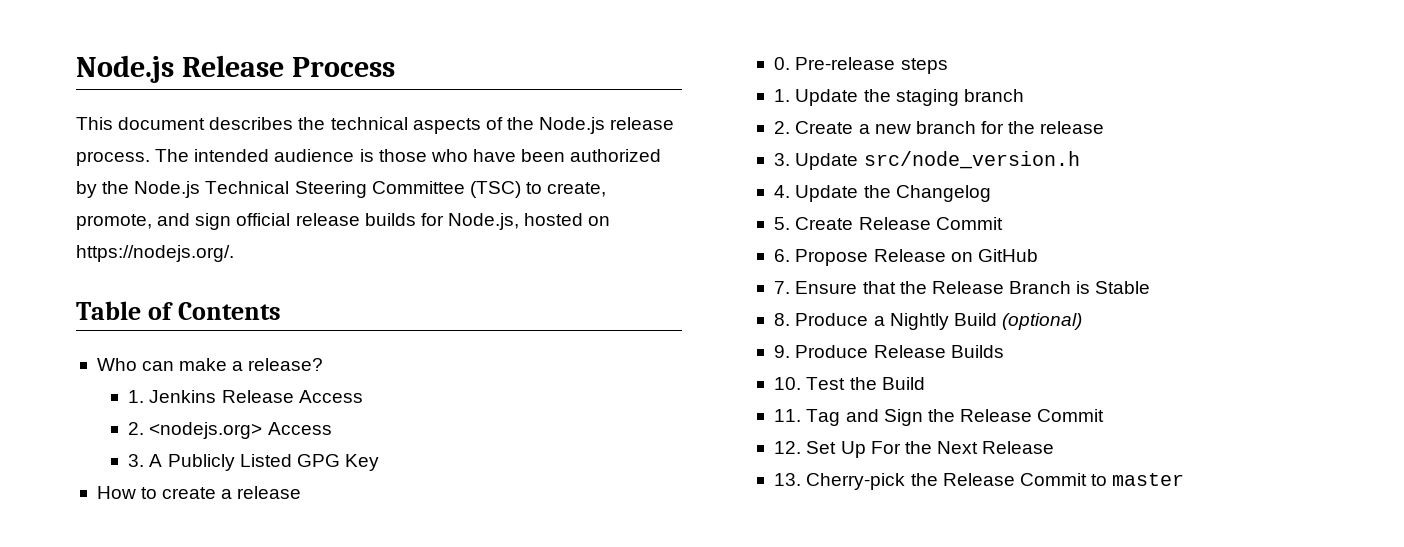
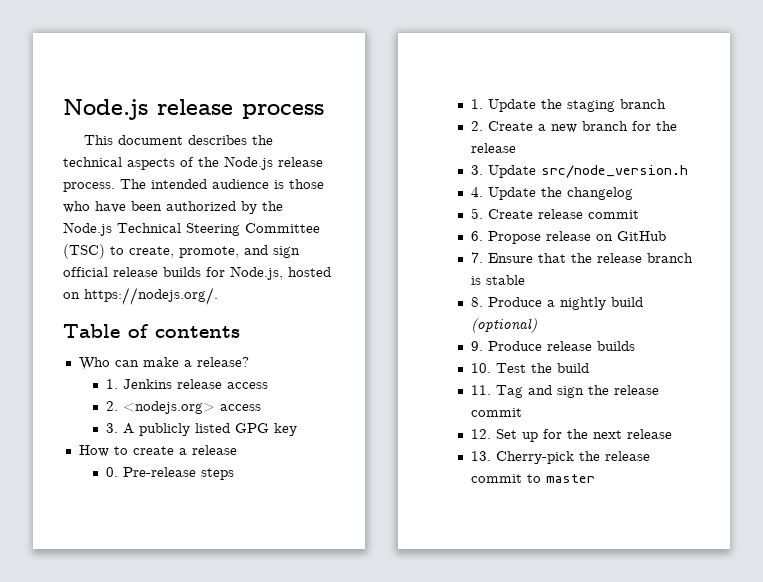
- Node.js Release Process
+ Node.js release process
- Table of Contents
+ Table of contents
- 1. Jenkins Release Access
+ 1. Jenkins release access
- 2. <nodejs.org> Access
+ 2. <nodejs.org> access
- 3. A Publicly Listed GPG Key
+ 3. A publicly listed GPG key
- 4. Update the Changelog
+ 4. Update the changelog
- 5. Create Release Commit
+ 5. Create release commit
- 6. Propose Release on GitHub
+ 6. Propose release on GitHub
- 7. Ensure that the Release Branch is Stable
+ 7. Ensure that the release branch is stable
- 8. Produce a Nightly Build (optional)
+ 8. Produce a nightly build (optional)
- 9. Produce Release Builds
+ 9. Produce release builds
- 10. Test the Build
+ 10. Test the build
- 11. Tag and Sign the Release Commit
- 12. Set Up For the Next Release
+ 11. Tag and sign the release commit
+ 12. Set up for the next release
- 13. Cherry-pick the Release Commit to master
+ 13. Cherry-pick the release commit to master

